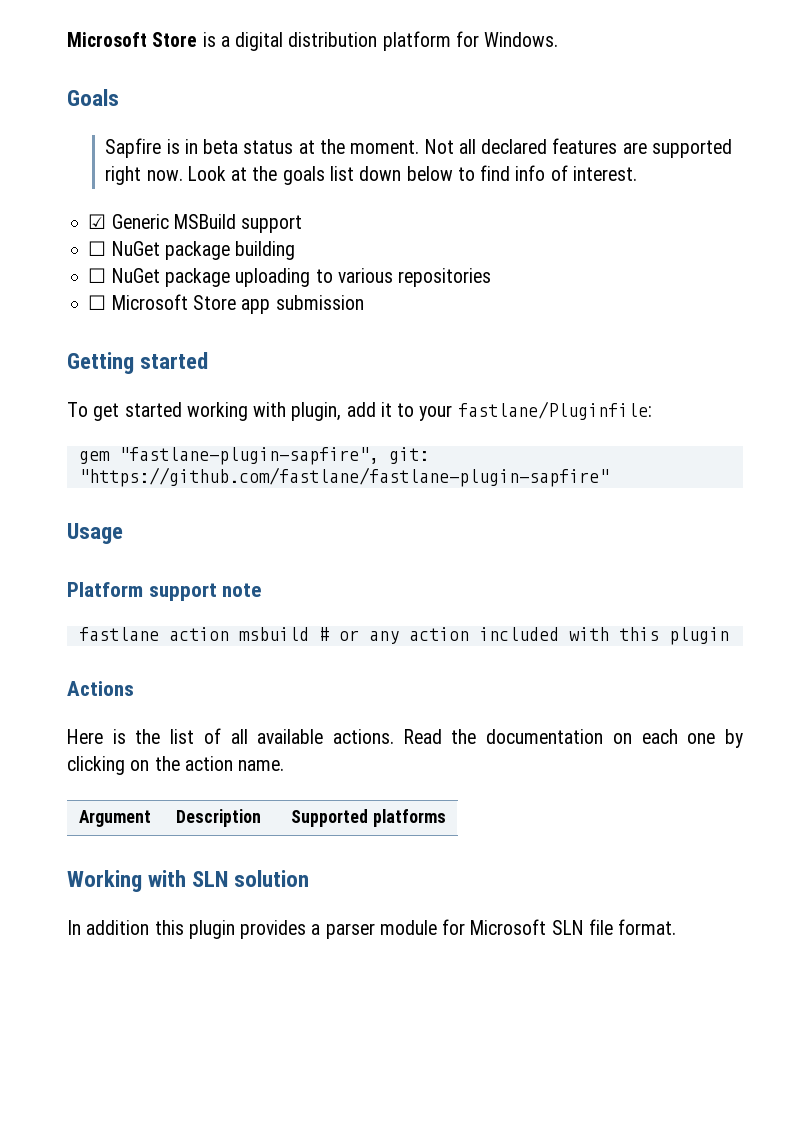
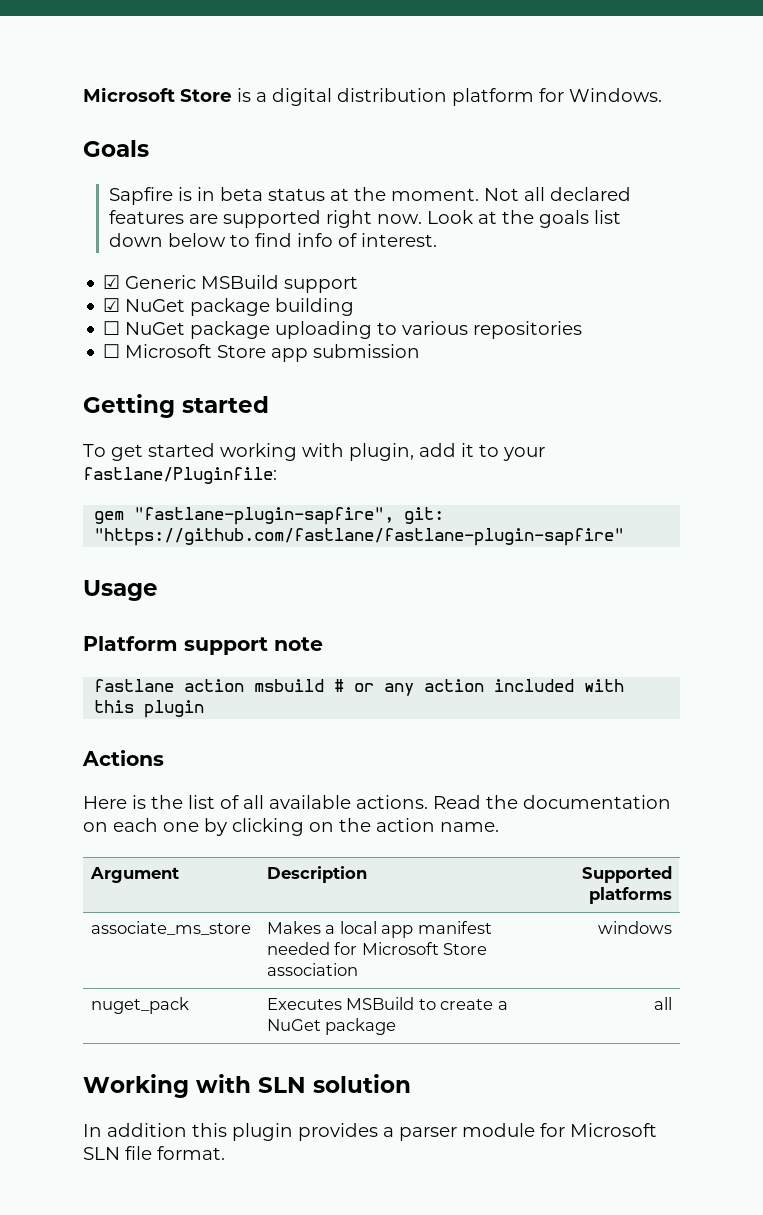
- ☐ NuGet package building
+ ☑ NuGet package building
+ associate_ms_store | Makes a local app manifest needed for Microsoft Store association | windows
+ nuget_pack | Executes MSBuild to create a NuGet package | all

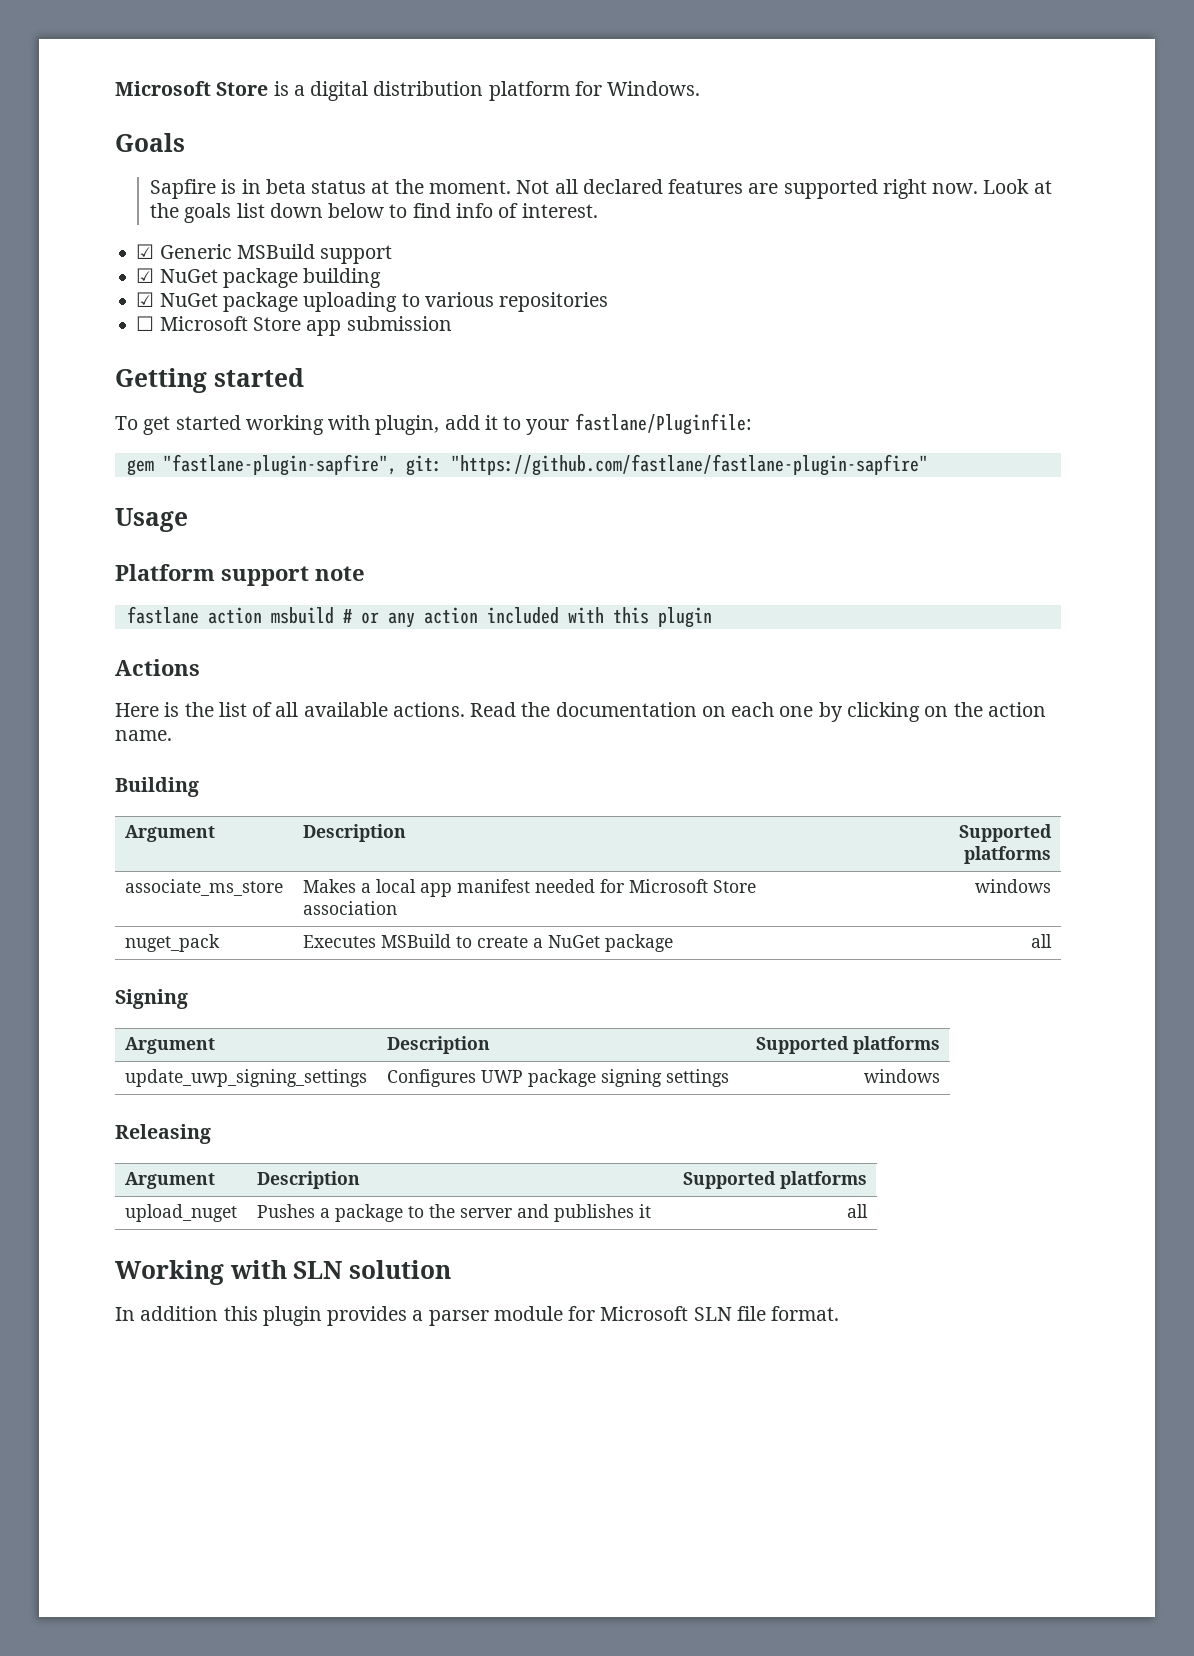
- ☐ NuGet package uploading to various repositories
+ ☑ NuGet package uploading to various repositories
+ Building
+ Signing
+ Argument | Description | Supported platforms
+ update_uwp_signing_settings | Configures UWP package signing settings | windows
+ Releasing
+ Argument | Description | Supported platforms
+ upload_nuget | Pushes a package to the server and publishes it | all

